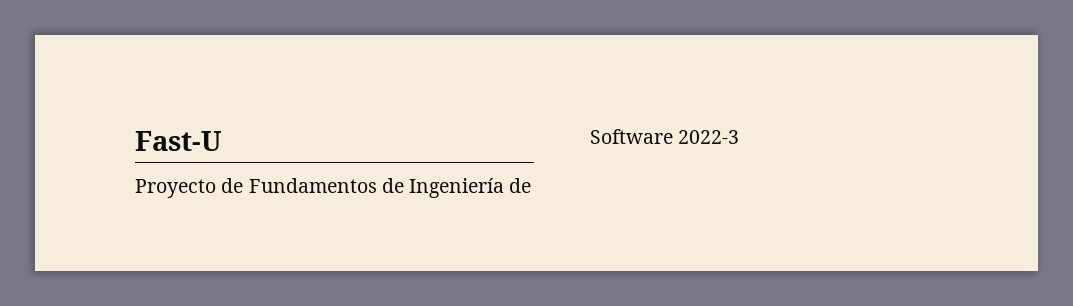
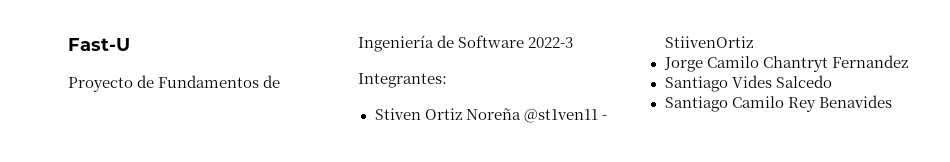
+ Integrantes:
+ Stiven Ortiz Noreña @st1ven11 - StiivenOrtiz
+ Jorge Camilo Chantryt Fernandez
+ Santiago Vides Salcedo
+ Santiago Camilo Rey Benavides

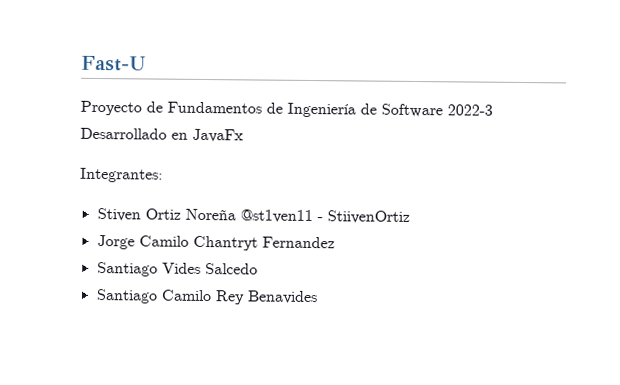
- Proyecto de Fundamentos de Ingeniería de Software 2022-3
+ Proyecto de Fundamentos de Ingeniería de Software 2022-3 Desarrollado en JavaFx

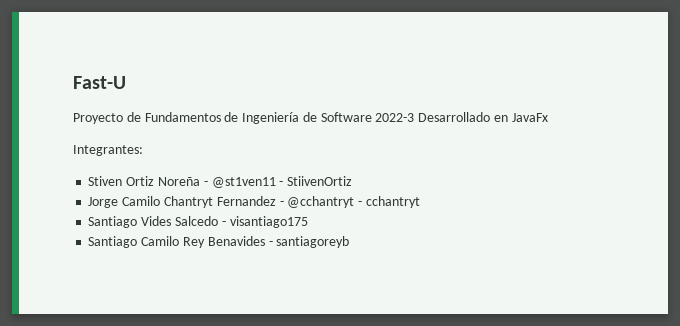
- Stiven Ortiz Noreña @st1ven11 - StiivenOrtiz
+ Stiven Ortiz Noreña - @st1ven11 - StiivenOrtiz
- Jorge Camilo Chantryt Fernandez
+ Jorge Camilo Chantryt Fernandez - @cchantryt - cchantryt
- Santiago Vides Salcedo
+ Santiago Vides Salcedo - visantiago175
- Santiago Camilo Rey Benavides
+ Santiago Camilo Rey Benavides - santiagoreyb

